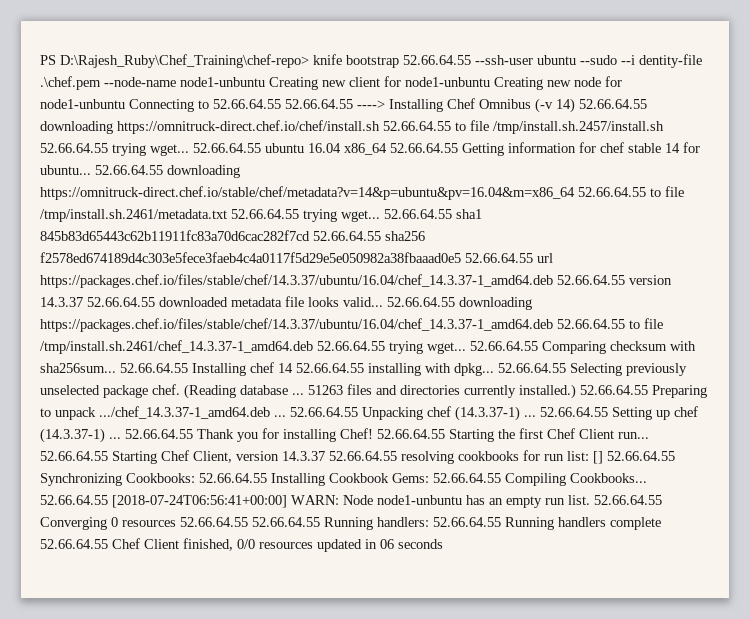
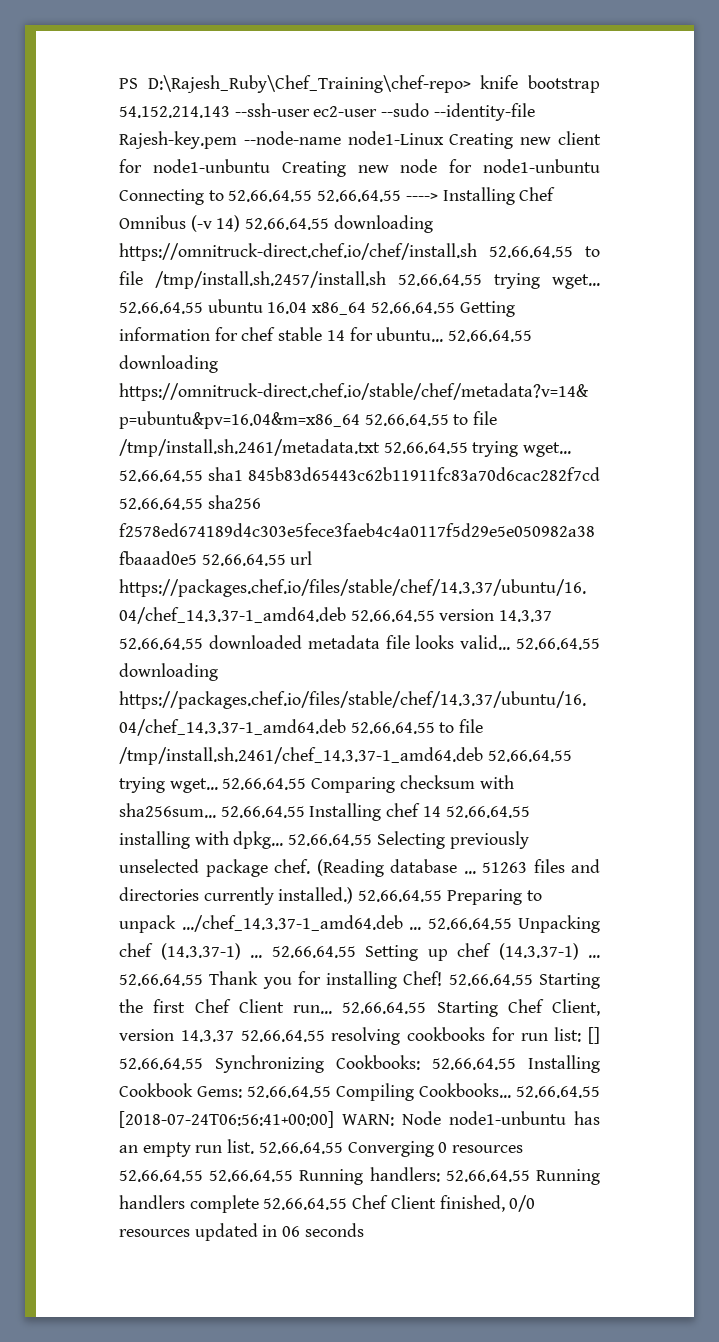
- PS D:\Rajesh_Ruby\Chef_Training\chef-repo> knife bootstrap 52.66.64.55 --ssh-user ubuntu --sudo --i dentity-file .\chef.pem --node-name node1-unbuntu Creating new client for node1-unbuntu Creating new node for node1-unbuntu Connecting to 52.66.64.55 52.66.64.55 ----> Installing Chef Omnibus (-v 14) 52.66.64.55 downloading https://omnitruck-direct.chef.io/chef/install.sh 52.66.64.55 to file /tmp/install.sh.2457/install.sh 52.66.64.55 trying wget...
+ PS D:\Rajesh_Ruby\Chef_Training\chef-repo> knife bootstrap 54.152.214.143 --ssh-user ec2-user --sudo --identity-file Rajesh-key.pem --node-name node1-Linux Creating new client for node1-unbuntu Creating new node for node1-unbuntu Connecting to 52.66.64.55 52.66.64.55 ----> Installing Chef Omnibus (-v 14) 52.66.64.55 downloading https://omnitruck-direct.chef.io/chef/install.sh 52.66.64.55 to file /tmp/install.sh.2457/install.sh 52.66.64.55 trying wget...

